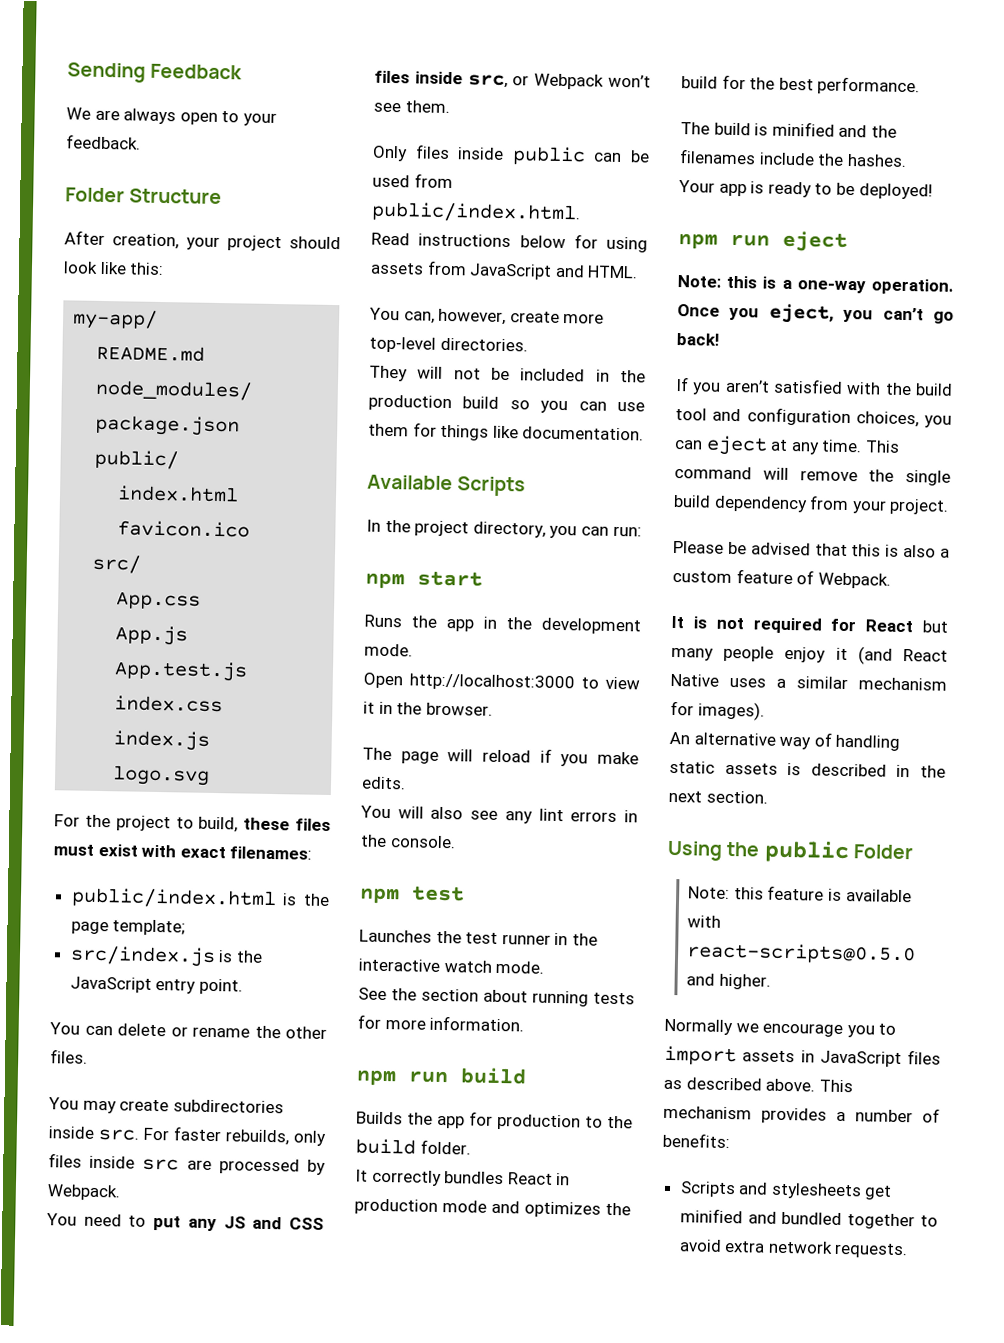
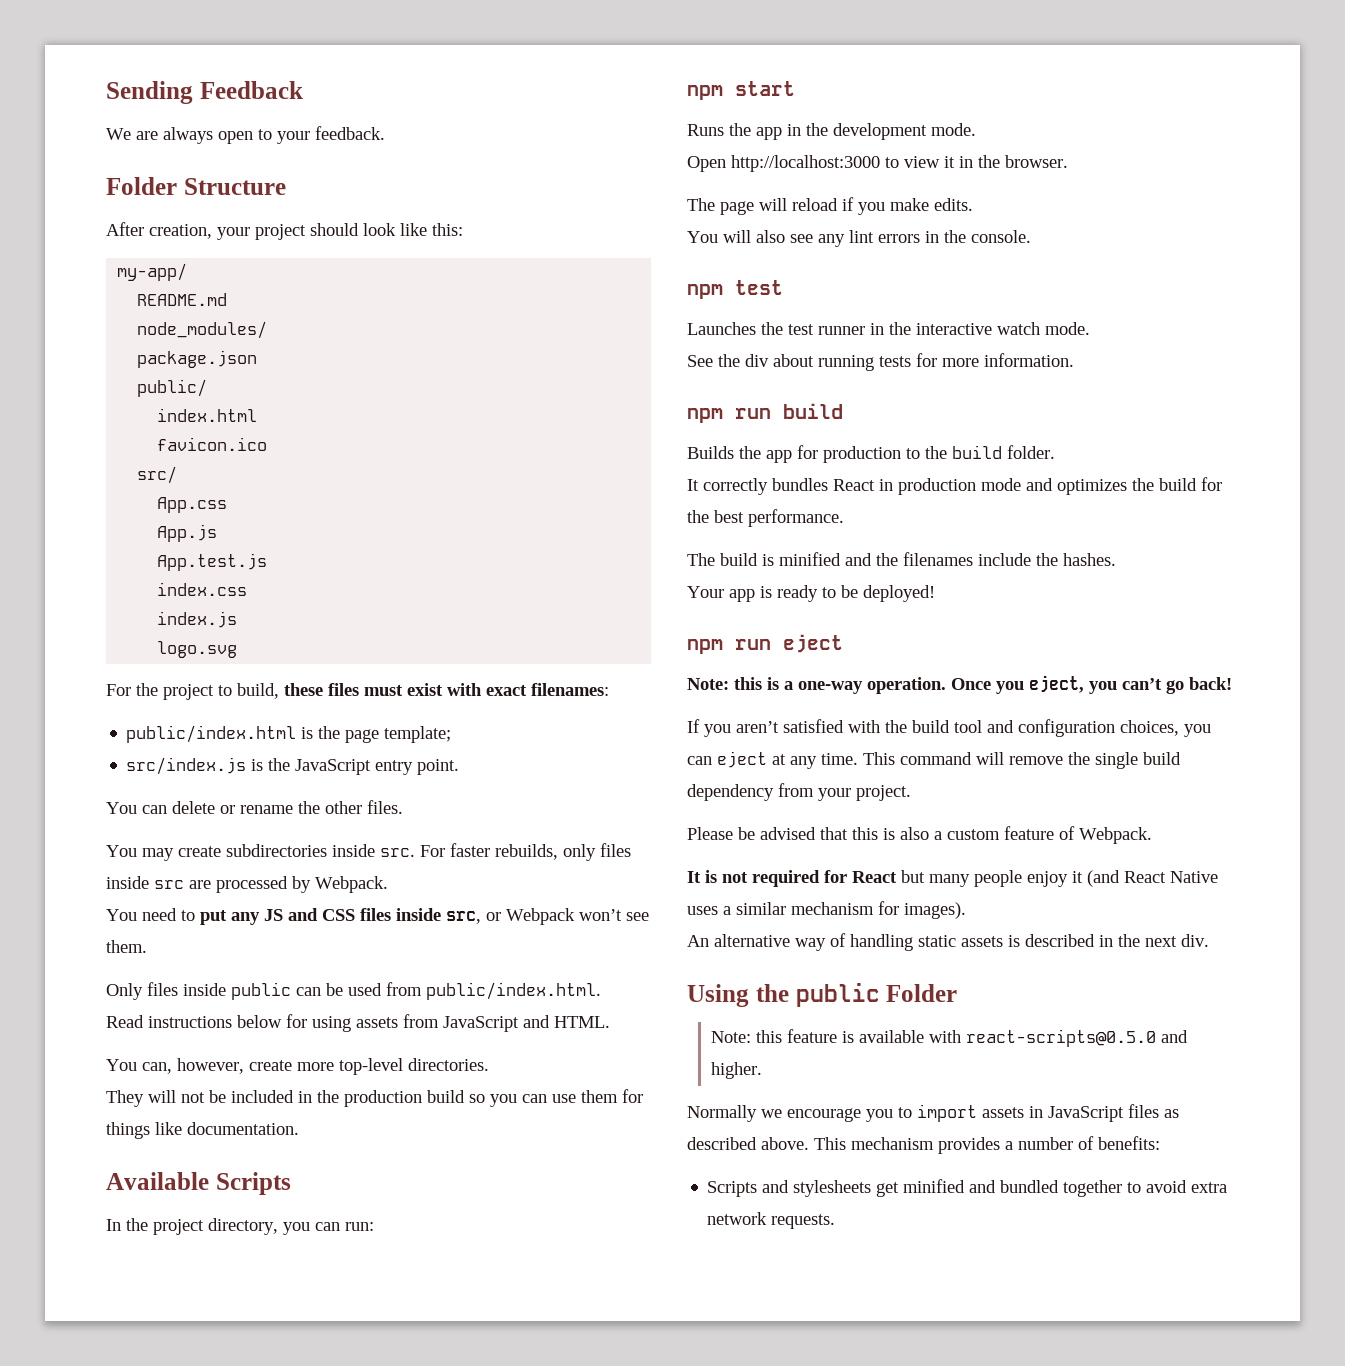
- See the section about running tests for more information.
+ See the div about running tests for more information.
- An alternative way of handling static assets is described in the next section.
+ An alternative way of handling static assets is described in the next div.

